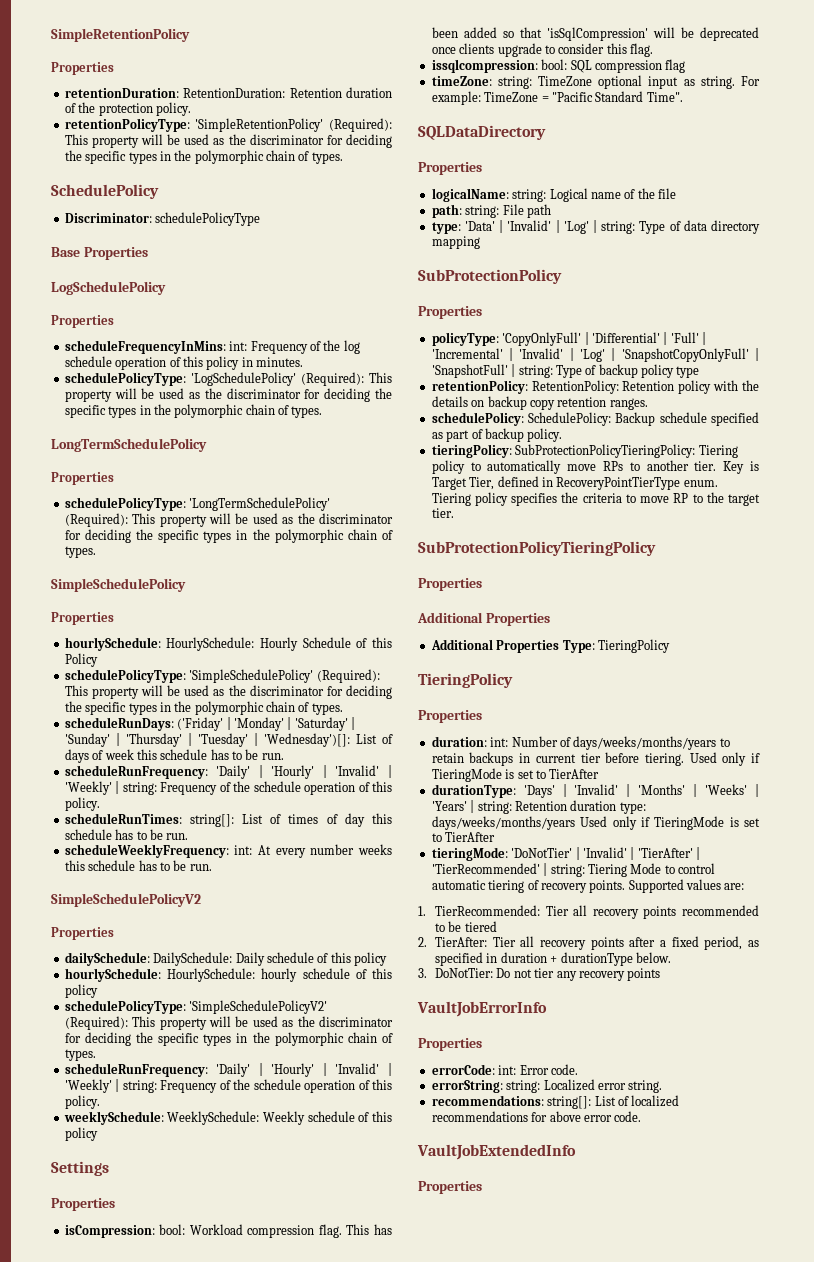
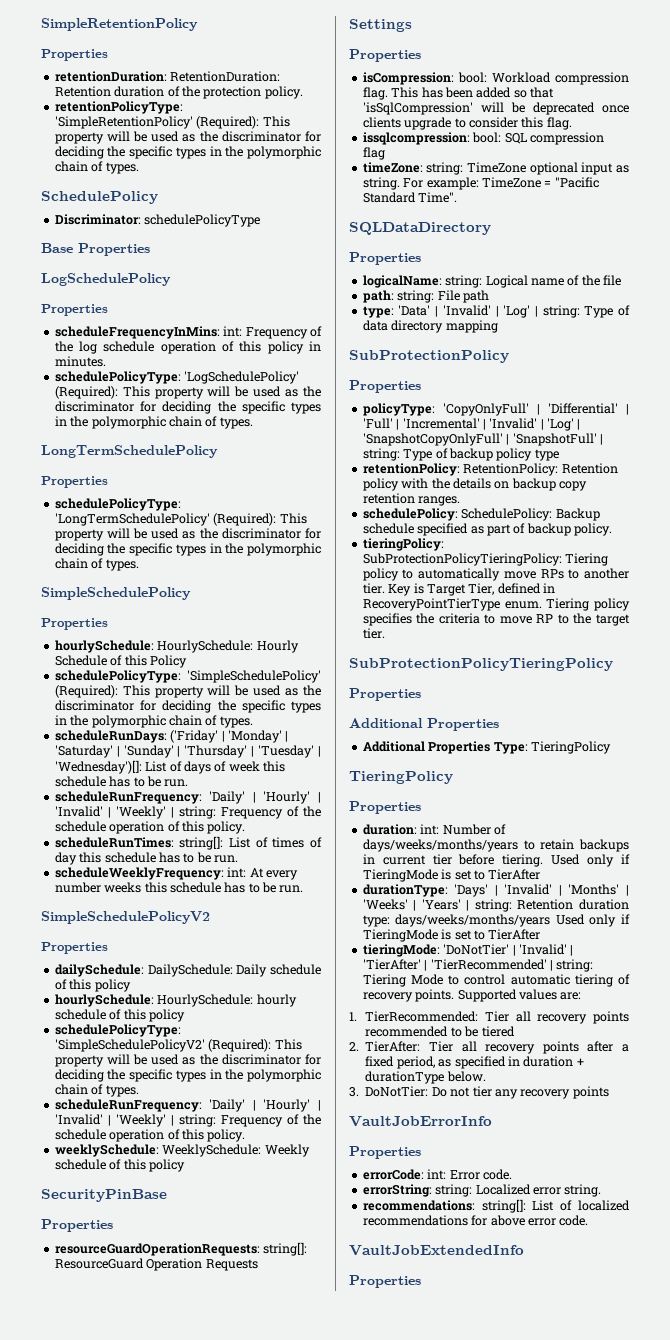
+ SecurityPinBase
+ Properties
+ resourceGuardOperationRequests: string[]: ResourceGuard Operation Requests

